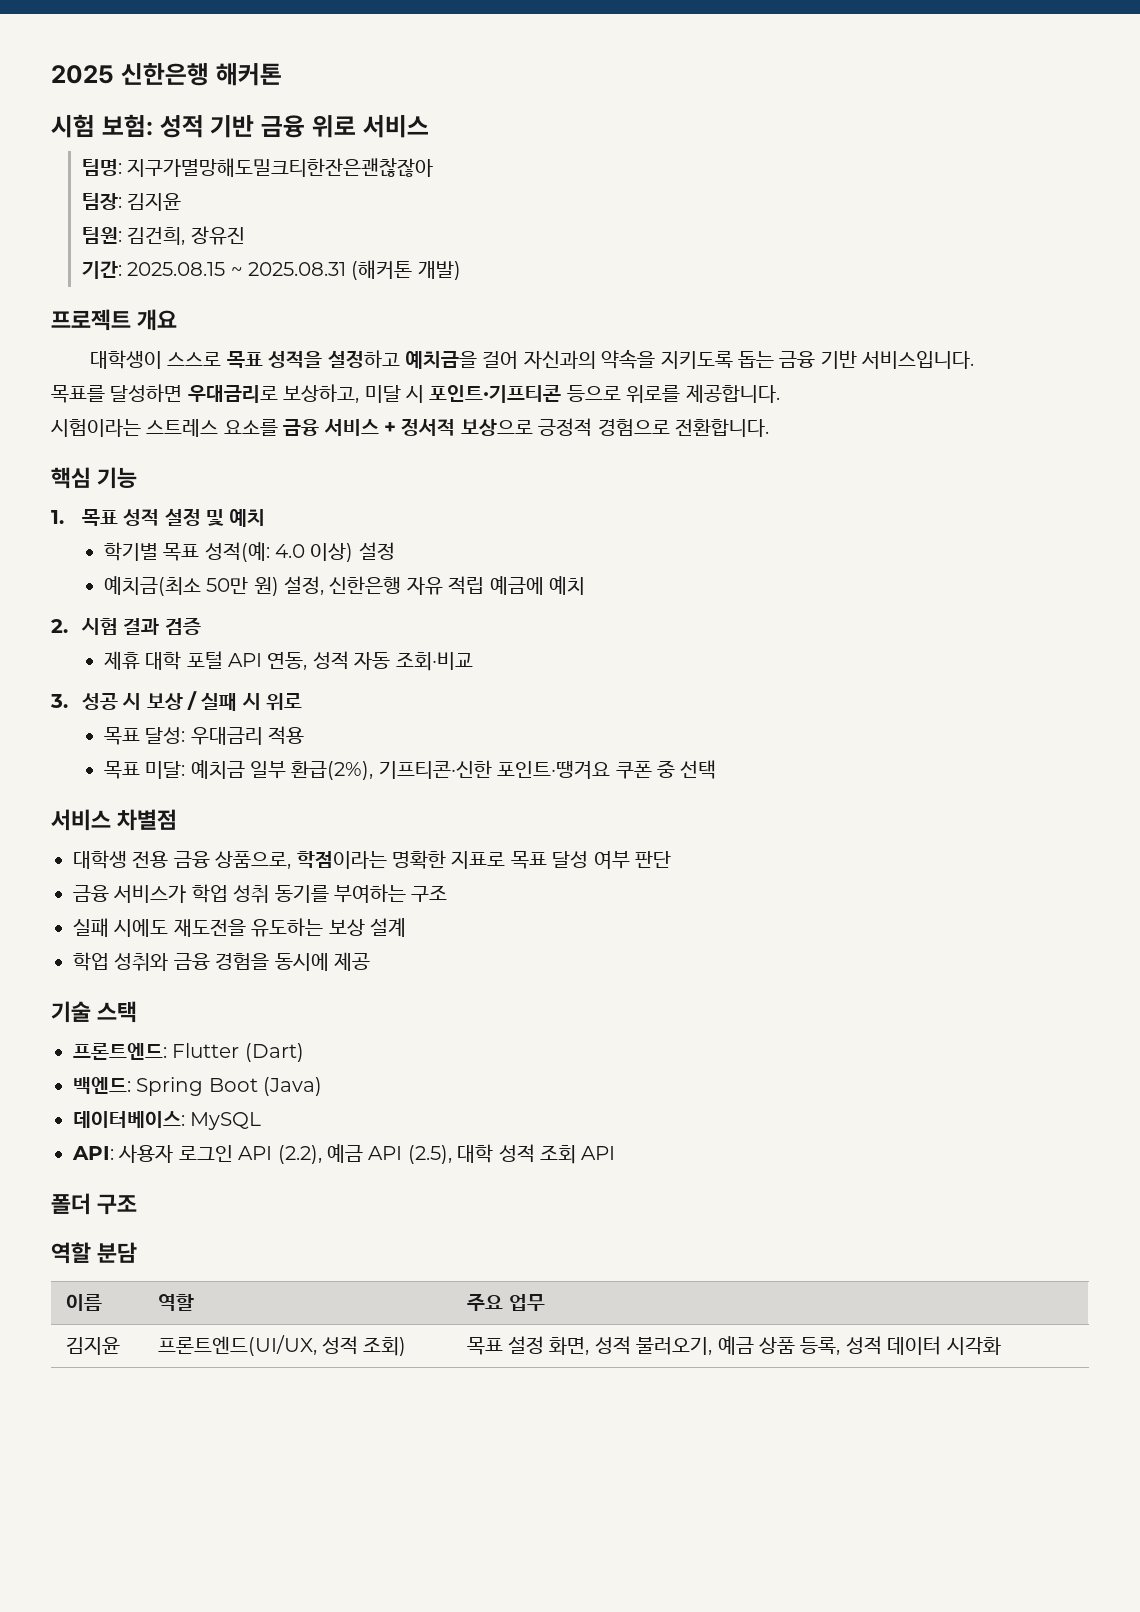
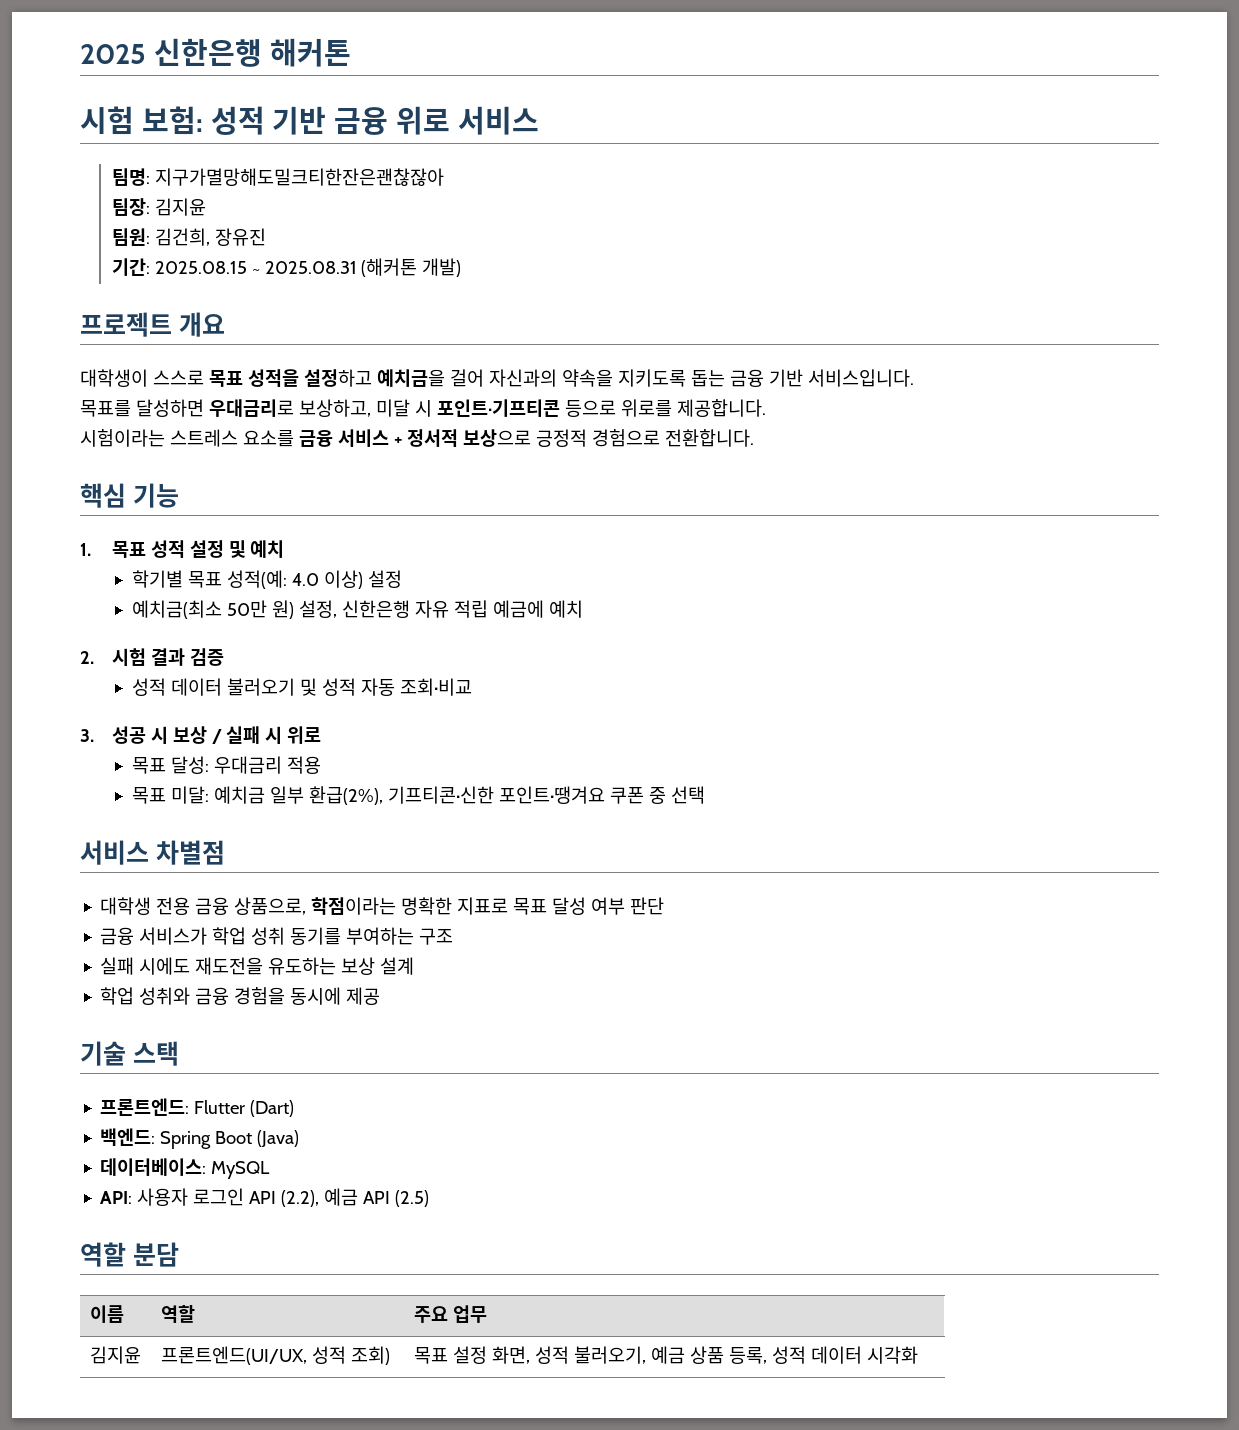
- 제휴 대학 포털 API 연동, 성적 자동 조회·비교
+ 성적 데이터 불러오기 및 성적 자동 조회·비교
- API: 사용자 로그인 API (2.2), 예금 API (2.5), 대학 성적 조회 API
- 폴더 구조
+ API: 사용자 로그인 API (2.2), 예금 API (2.5)

